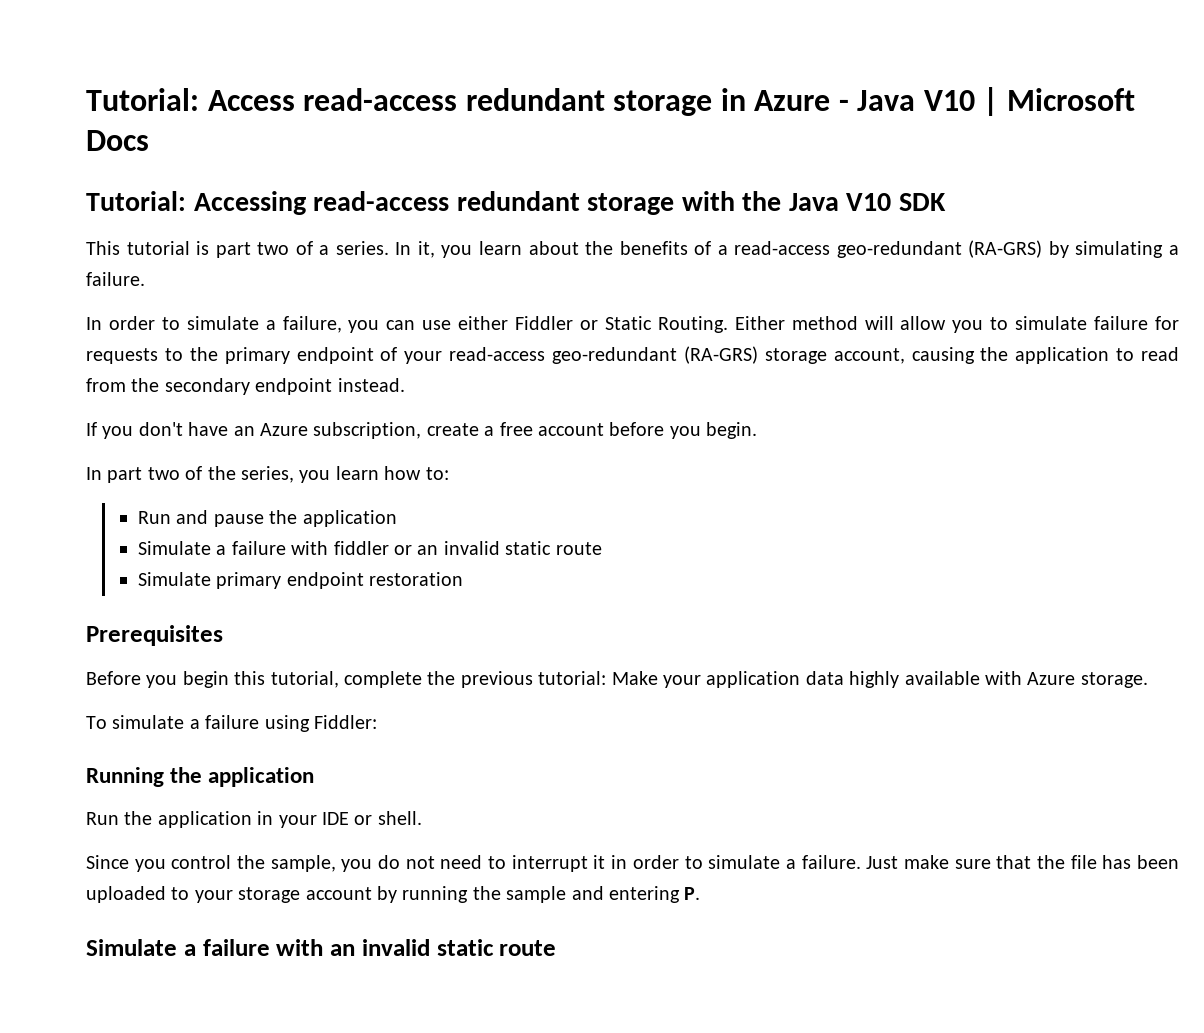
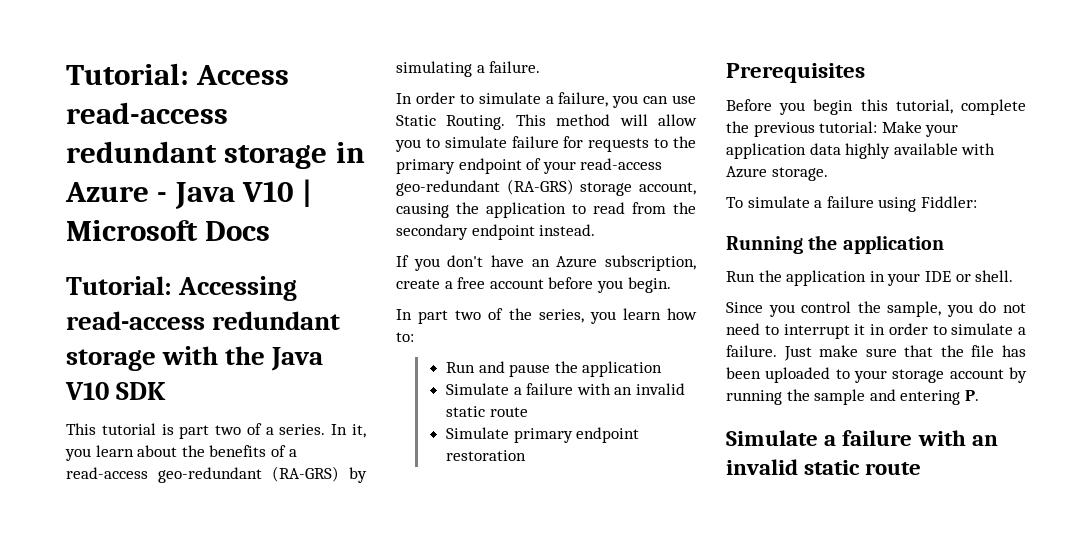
- In order to simulate a failure, you can use either Fiddler or Static Routing.
+ In order to simulate a failure, you can use Static Routing.
- Either method will allow you to simulate failure for requests to the primary endpoint of your read-access geo-redundant (RA-GRS) storage account, causing the application to read from the secondary endpoint instead.
+ This method will allow you to simulate failure for requests to the primary endpoint of your read-access geo-redundant (RA-GRS) storage account, causing the application to read from the secondary endpoint instead.
  Run and pause the application
- Simulate a failure with fiddler or an invalid static route
+ Simulate a failure with an invalid static route

